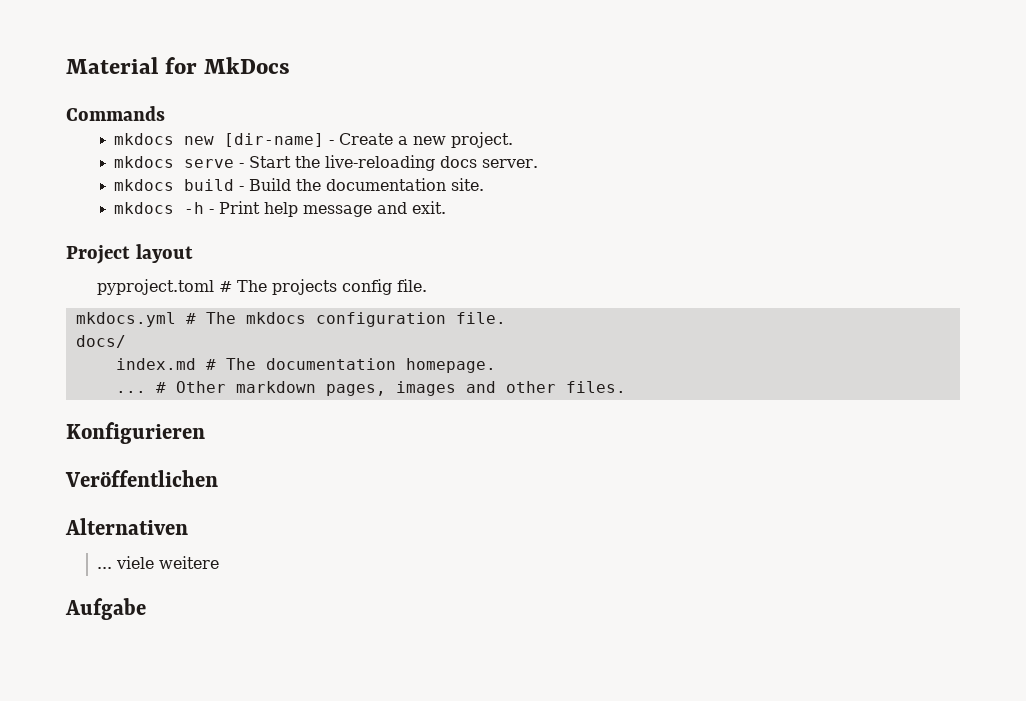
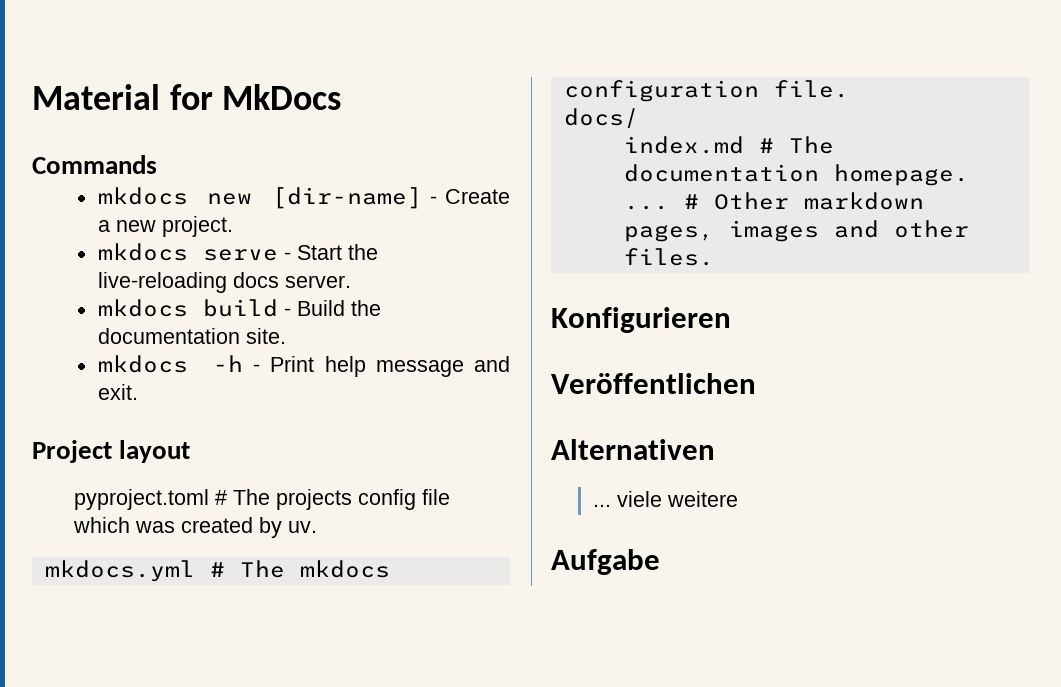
- pyproject.toml # The projects config file.
+ pyproject.toml # The projects config file which was created by uv.

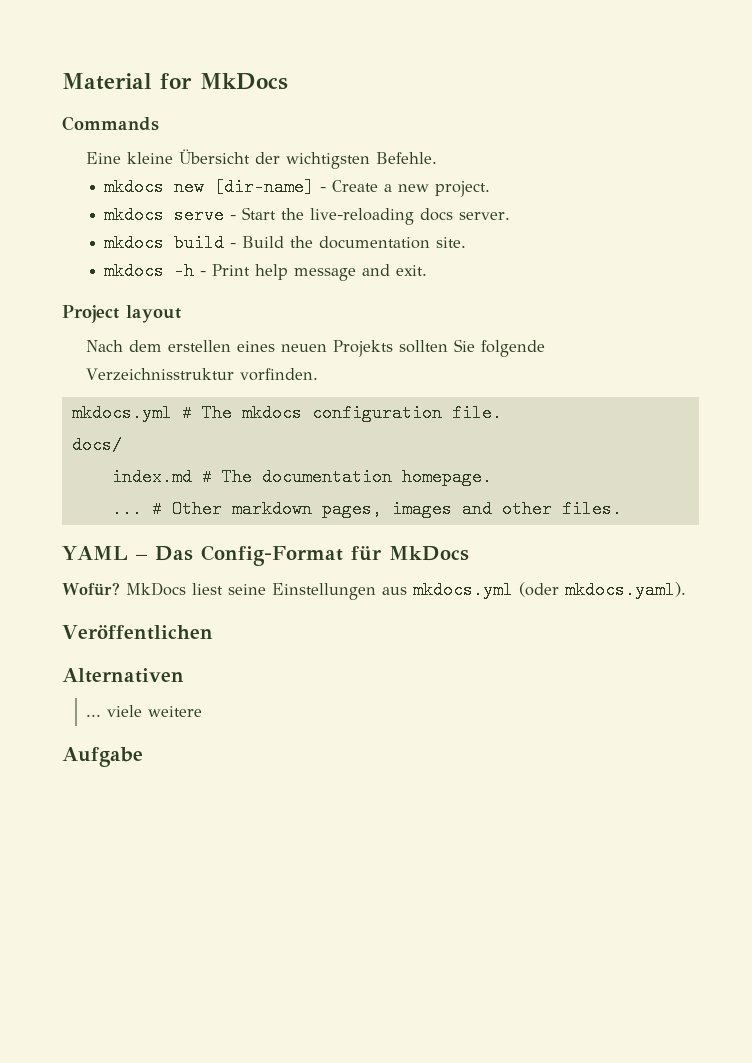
+ Eine kleine Übersicht der wichtigsten Befehle.
- pyproject.toml # The projects config file which was created by uv.
+ Nach dem erstellen eines neuen Projekts sollten Sie folgende Verzeichnisstruktur vorfinden.
- Konfigurieren
+ YAML – Das Config-Format für MkDocs
+ Wofür? MkDocs liest seine Einstellungen aus mkdocs.yml (oder mkdocs.yaml).

